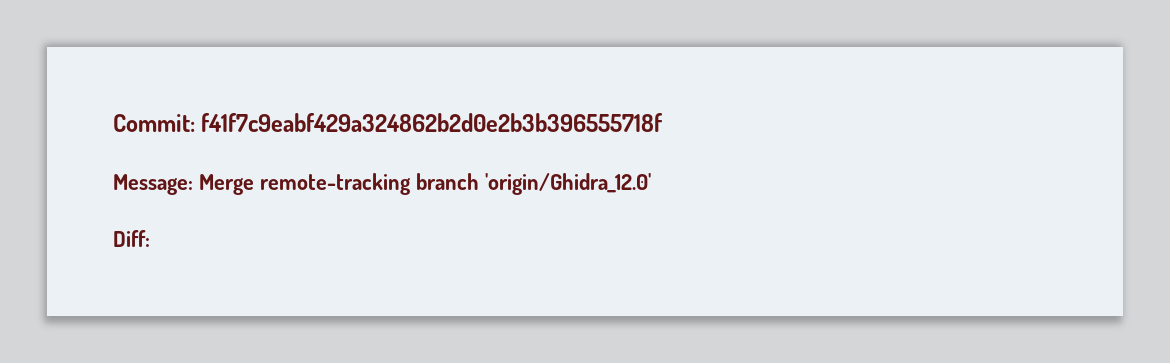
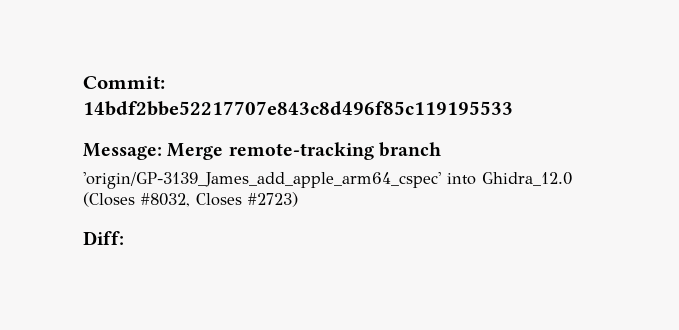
- Commit: f41f7c9eabf429a324862b2d0e2b3b396555718f
+ Commit: 14bdf2bbe52217707e843c8d496f85c119195533
- Message: Merge remote-tracking branch 'origin/Ghidra_12.0'
+ Message: Merge remote-tracking branch
+ 'origin/GP-3139_James_add_apple_arm64_cspec' into Ghidra_12.0 (Closes #8032, Closes #2723)

